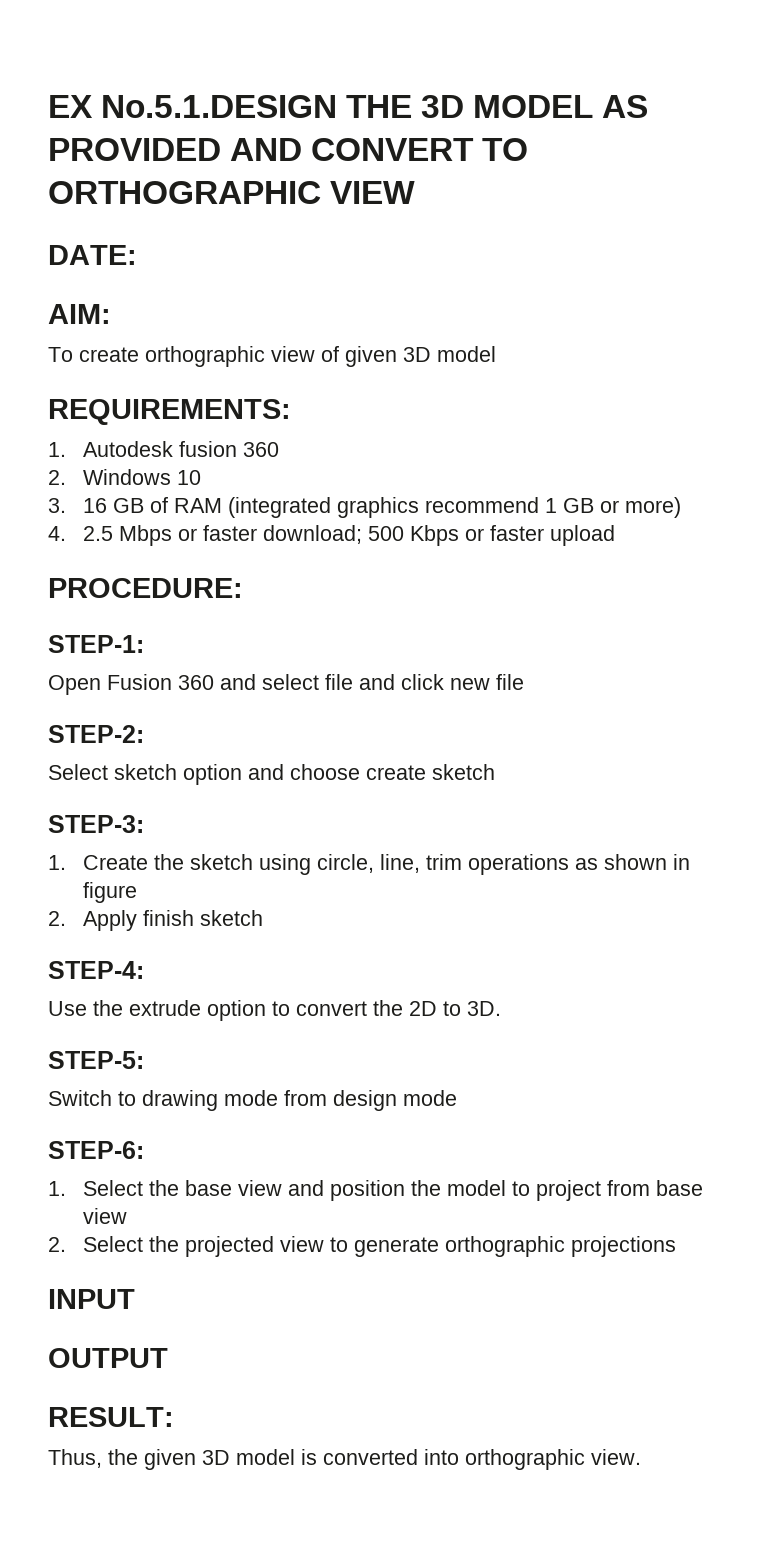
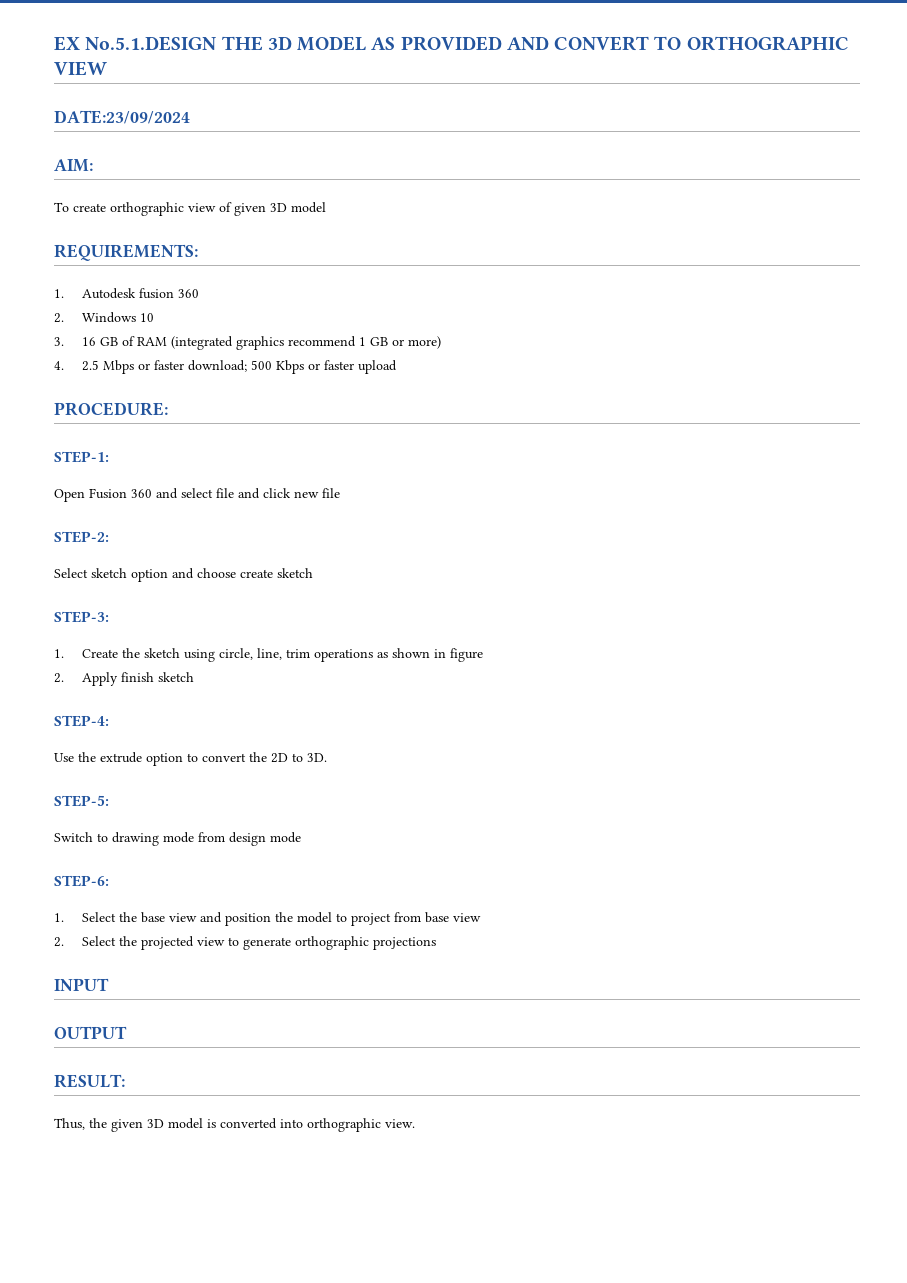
- DATE:
+ DATE:23/09/2024

